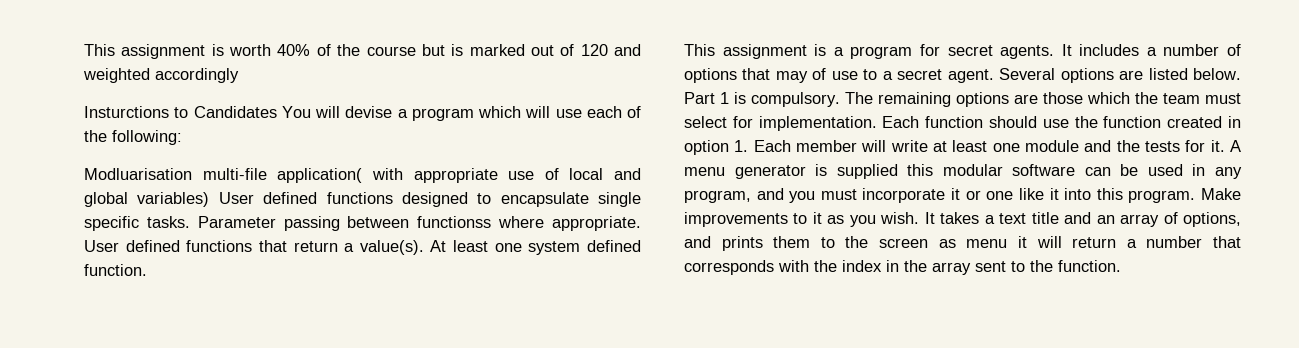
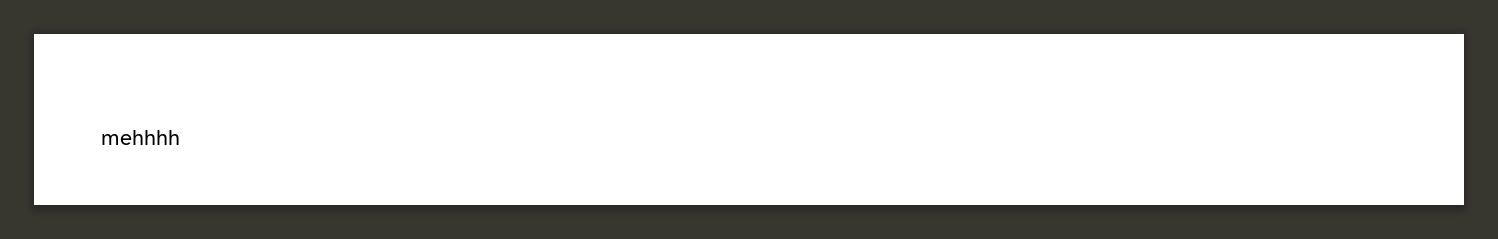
- This assignment is worth 40% of the course but is marked out of 120 and weighted accordingly
- Insturctions to Candidates You will devise a program which will use each of the following:
- Modluarisation multi-file application( with appropriate use of local and global variables) User defined functions designed to encapsulate single specific tasks. Parameter passing between functionss where appropriate. User defined functions that return a value(s). At least one system defined function.
- This assignment is a program for secret agents. It includes a number of options that may of use to a secret agent. Several options are listed below. Part 1 is compulsory. The remaining options are those which the team must select for implementation. Each function should use the function created in option 1. Each member will write at least one module and the tests for it. A menu generator is supplied this modular software can be used in any program, and you must incorporate it or one like it into this program. Make improvements to it as you wish. It takes a text title and an array of options, and prints them to the screen as menu it will return a number that corresponds with the index in the array sent to the function.
+ mehhhh

